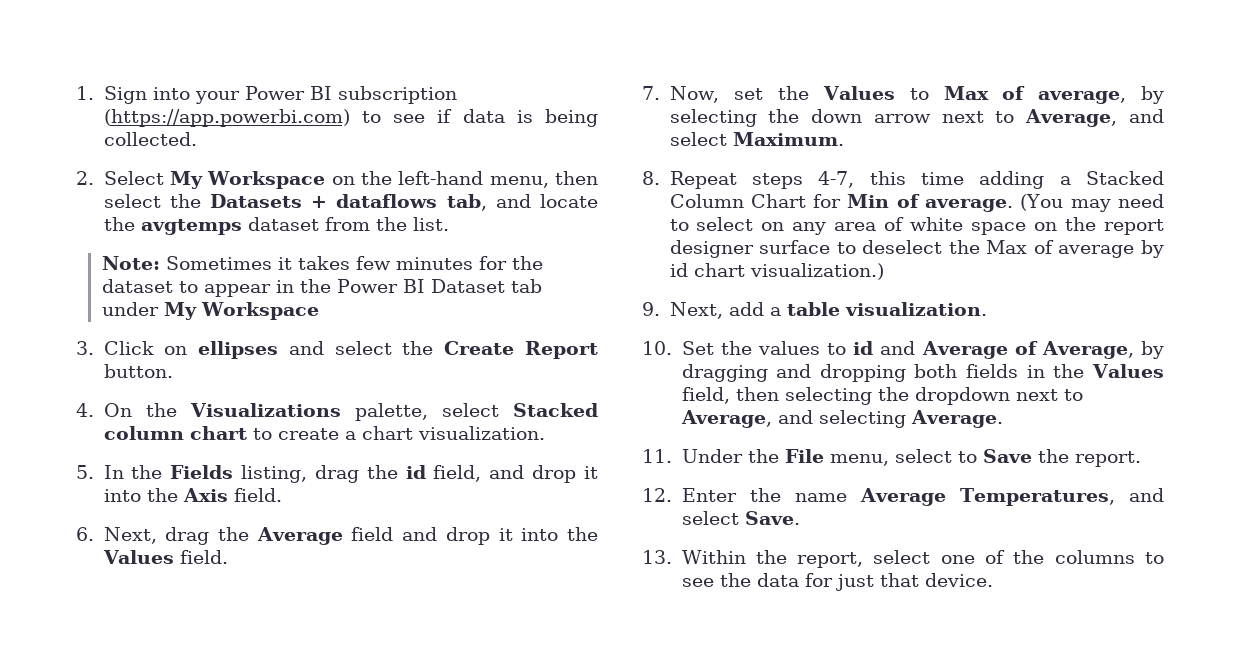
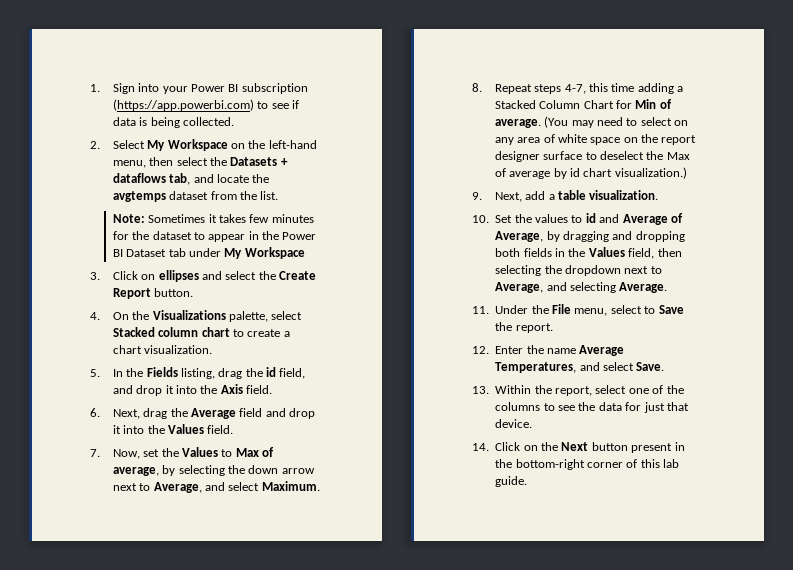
+ 14. Click on the Next button present in the bottom-right corner of this lab guide.

